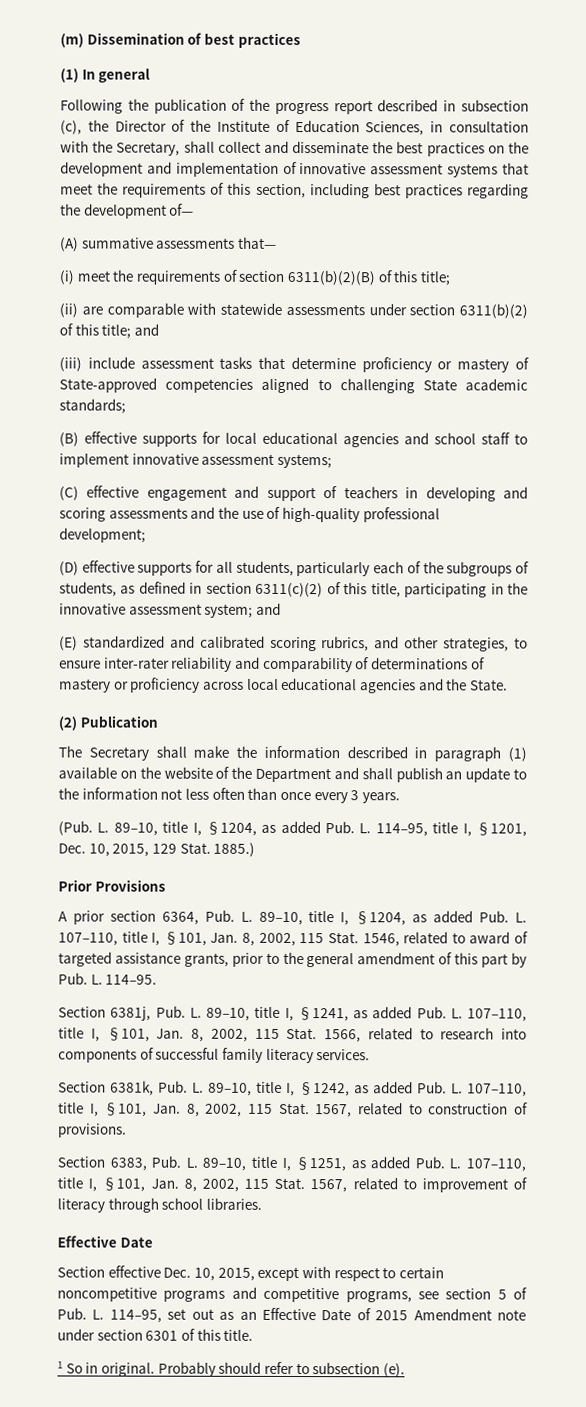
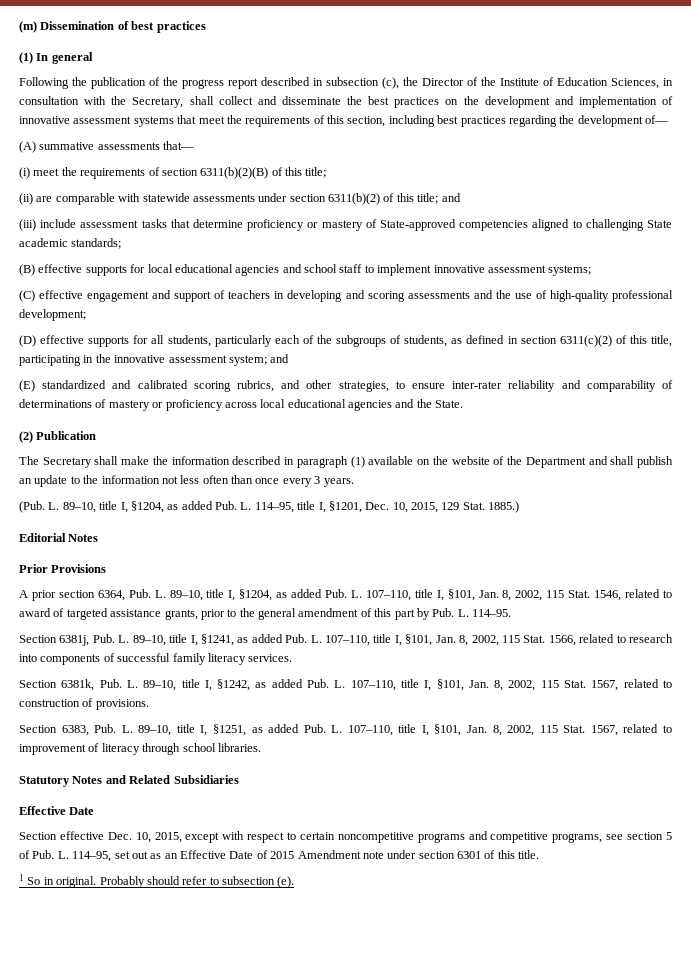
+ Editorial Notes
+ Statutory Notes and Related Subsidiaries

